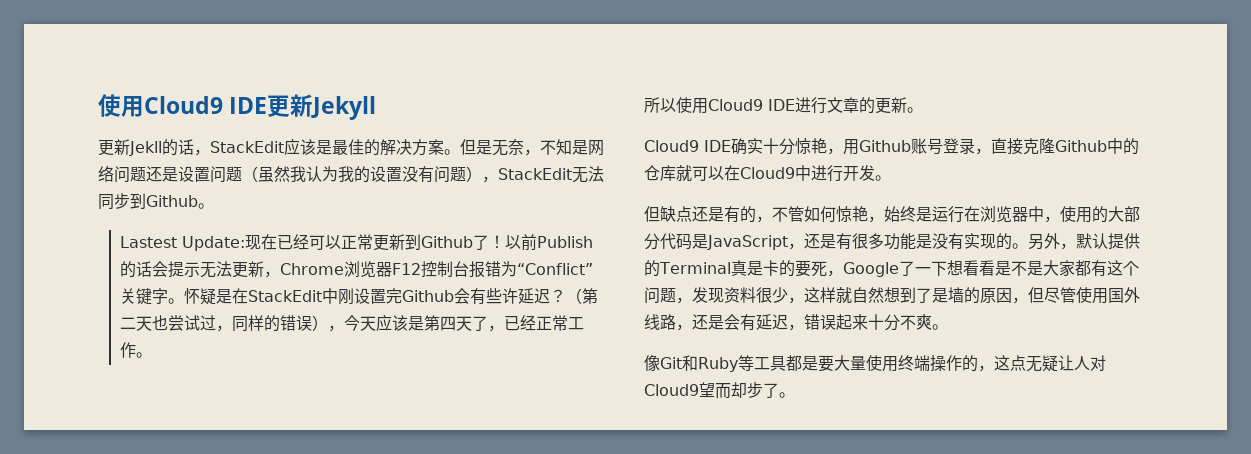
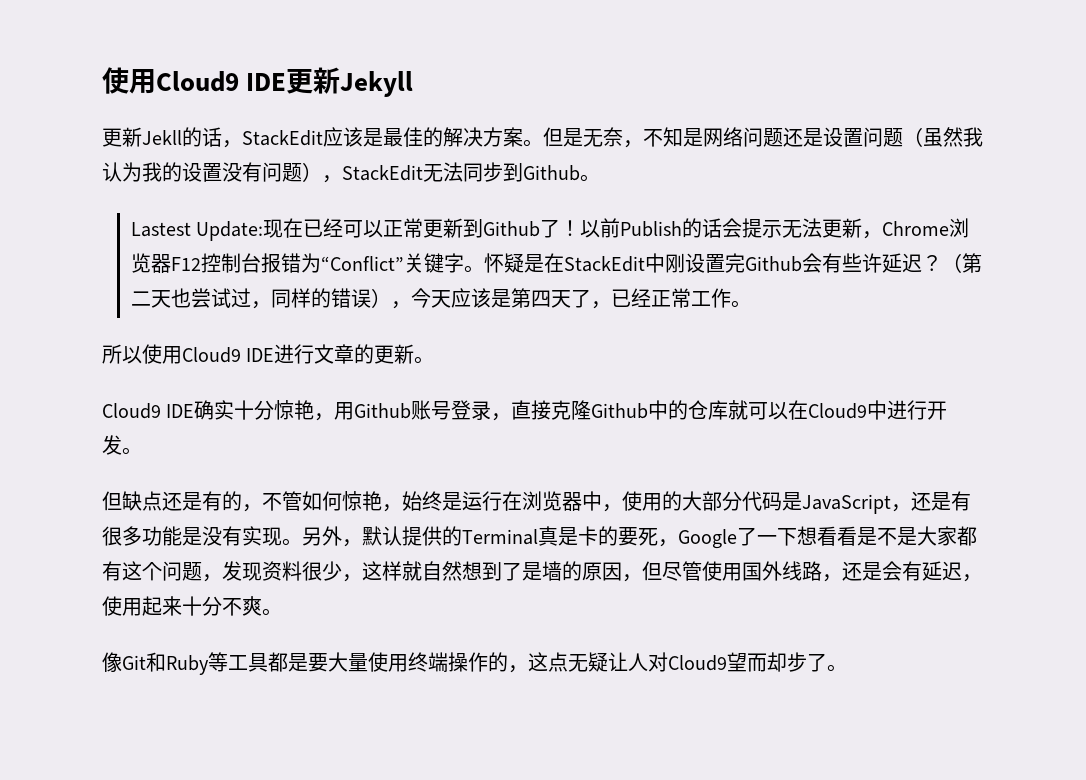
- 但缺点还是有的，不管如何惊艳，始终是运行在浏览器中，使用的大部分代码是JavaScript，还是有很多功能是没有实现的。
+ 但缺点还是有的，不管如何惊艳，始终是运行在浏览器中，使用的大部分代码是JavaScript，还是有很多功能是没有实现。
- 另外，默认提供的Terminal真是卡的要死，Google了一下想看看是不是大家都有这个问题，发现资料很少，这样就自然想到了是墙的原因，但尽管使用国外线路，还是会有延迟，错误起来十分不爽。
+ 另外，默认提供的Terminal真是卡的要死，Google了一下想看看是不是大家都有这个问题，发现资料很少，这样就自然想到了是墙的原因，但尽管使用国外线路，还是会有延迟，使用起来十分不爽。

